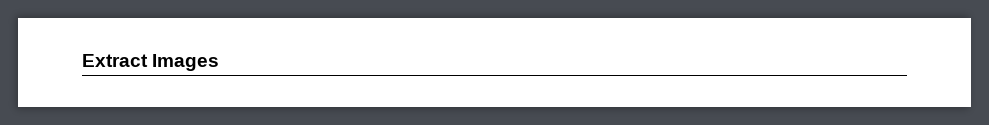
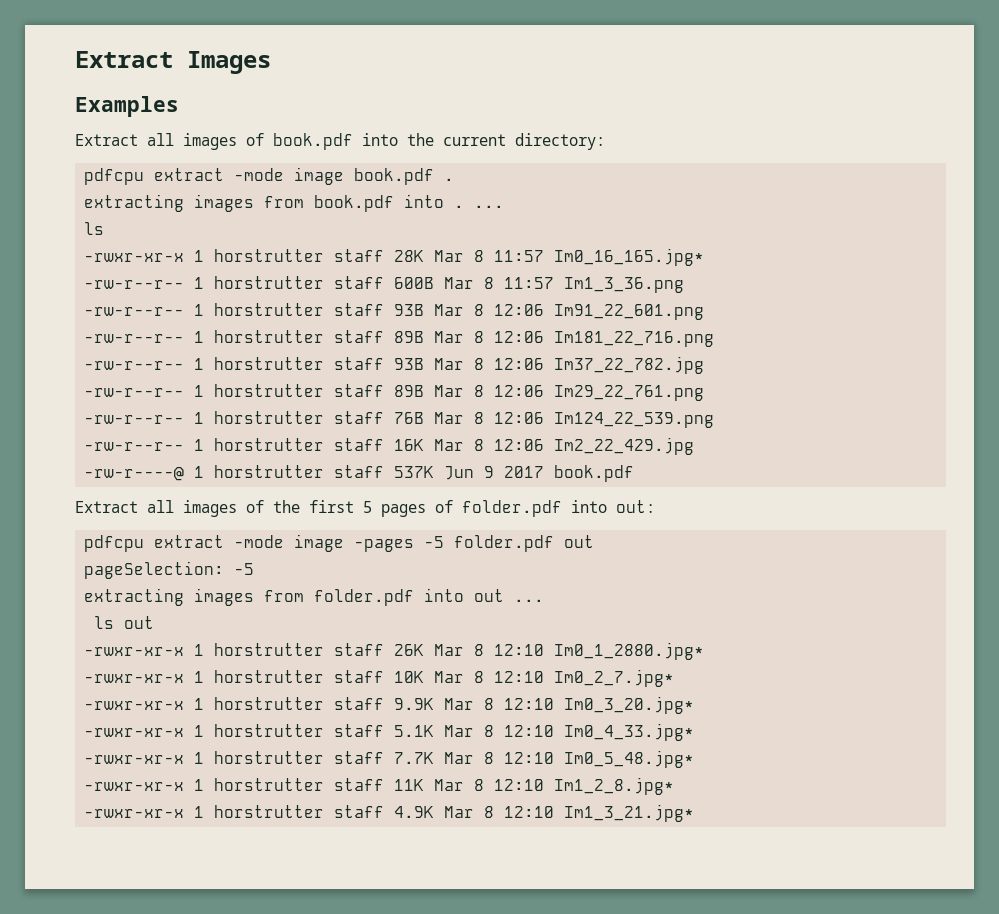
+ Examples
+ Extract all images of book.pdf into the current directory:
+ pdfcpu extract -mode image book.pdf .
+ extracting images from book.pdf into . ...
+ ls
+ -rwxr-xr-x 1 horstrutter staff 28K Mar 8 11:57 Im0_16_165.jpg*
+ -rw-r--r-- 1 horstrutter staff 600B Mar 8 11:57 Im1_3_36.png
+ -rw-r--r-- 1 horstrutter staff 93B Mar 8 12:06 Im91_22_601.png
+ -rw-r--r-- 1 horstrutter staff 89B Mar 8 12:06 Im181_22_716.png
+ -rw-r--r-- 1 horstrutter staff 93B Mar 8 12:06 Im37_22_782.jpg
+ -rw-r--r-- 1 horstrutter staff 89B Mar 8 12:06 Im29_22_761.png
+ -rw-r--r-- 1 horstrutter staff 76B Mar 8 12:06 Im124_22_539.png
+ -rw-r--r-- 1 horstrutter staff 16K Mar 8 12:06 Im2_22_429.jpg
+ -rw-r----@ 1 horstrutter staff 537K Jun 9 2017 book.pdf
+ Extract all images of the first 5 pages of folder.pdf into out:
+ pdfcpu extract -mode image -pages -5 folder.pdf out
+ pageSelection: -5
+ extracting images from folder.pdf into out ...
+ ls out
+ -rwxr-xr-x 1 horstrutter staff 26K Mar 8 12:10 Im0_1_2880.jpg*
+ -rwxr-xr-x 1 horstrutter staff 10K Mar 8 12:10 Im0_2_7.jpg*
+ -rwxr-xr-x 1 horstrutter staff 9.9K Mar 8 12:10 Im0_3_20.jpg*
+ -rwxr-xr-x 1 horstrutter staff 5.1K Mar 8 12:10 Im0_4_33.jpg*
+ -rwxr-xr-x 1 horstrutter staff 7.7K Mar 8 12:10 Im0_5_48.jpg*
+ -rwxr-xr-x 1 horstrutter staff 11K Mar 8 12:10 Im1_2_8.jpg*
+ -rwxr-xr-x 1 horstrutter staff 4.9K Mar 8 12:10 Im1_3_21.jpg*

